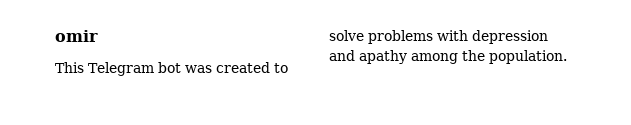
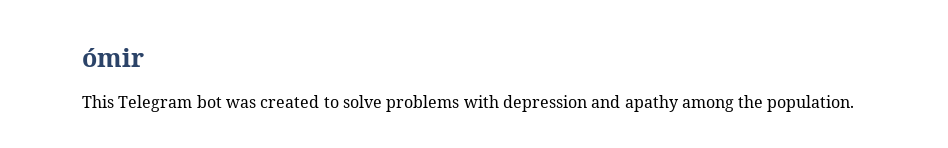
- omir
+ ómir

